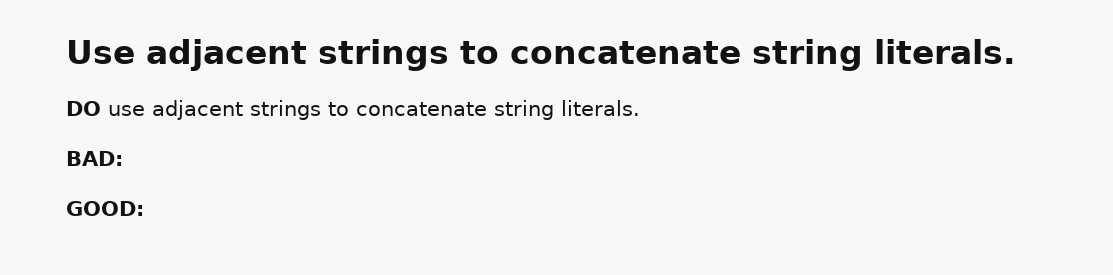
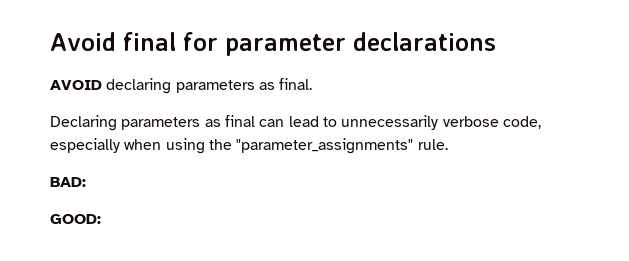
- Use adjacent strings to concatenate string literals.
- DO use adjacent strings to concatenate string literals.
+ Avoid final for parameter declarations
+ AVOID declaring parameters as final.
+ Declaring parameters as final can lead to unnecessarily verbose code, especially when using the "parameter_assignments" rule.

